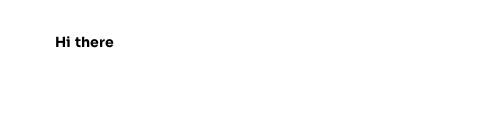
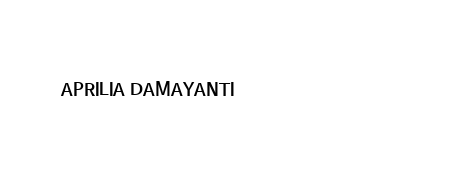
- Hi there
+ APRILIA DAMAYANTI

